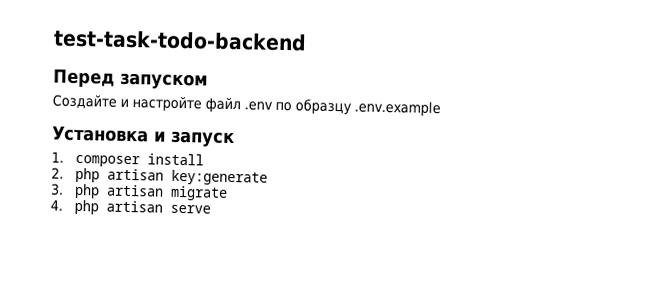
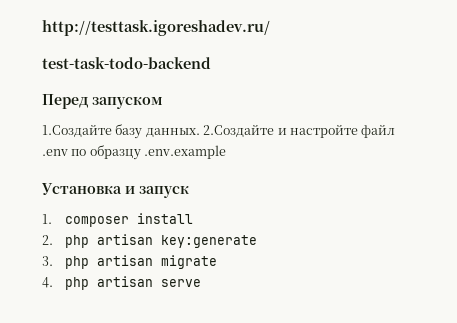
+ http://testtask.igoreshadev.ru/
- Создайте и настройте файл .env по образцу .env.example
+ 1.Создайте базу данных. 2.Создайте и настройте файл .env по образцу .env.example

